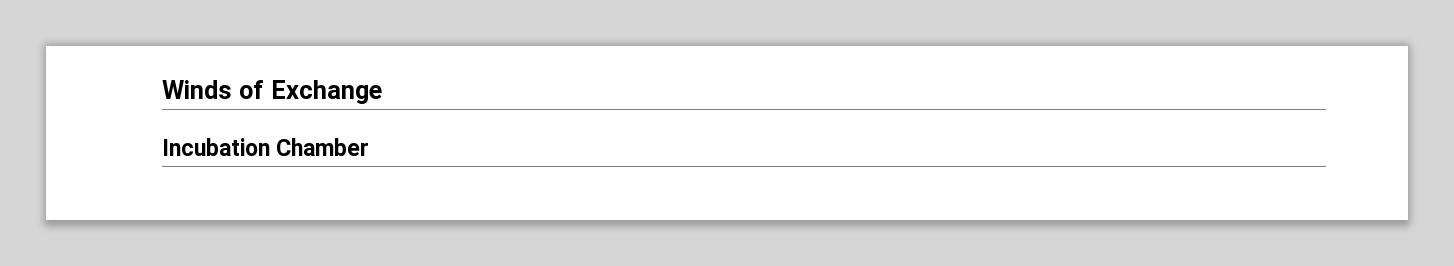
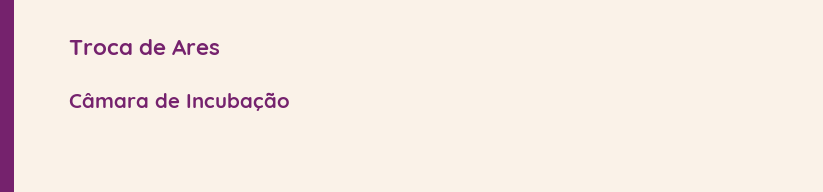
- Winds of Exchange
- Incubation Chamber
+ Troca de Ares
+ Câmara de Incubação

